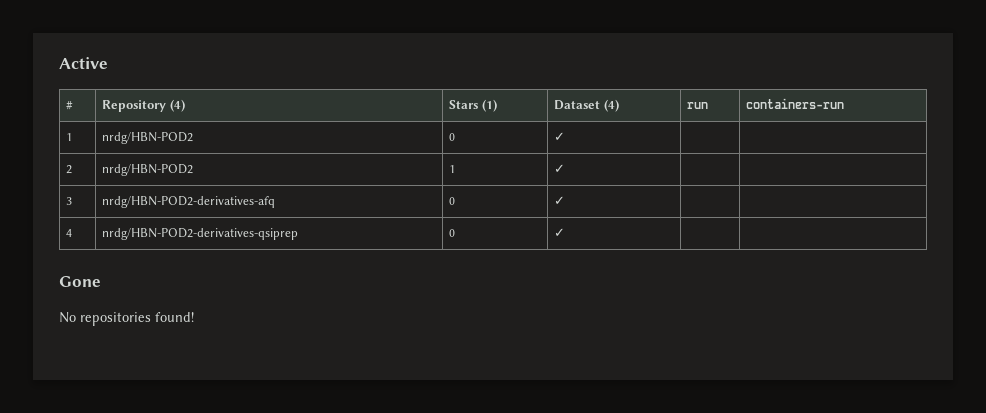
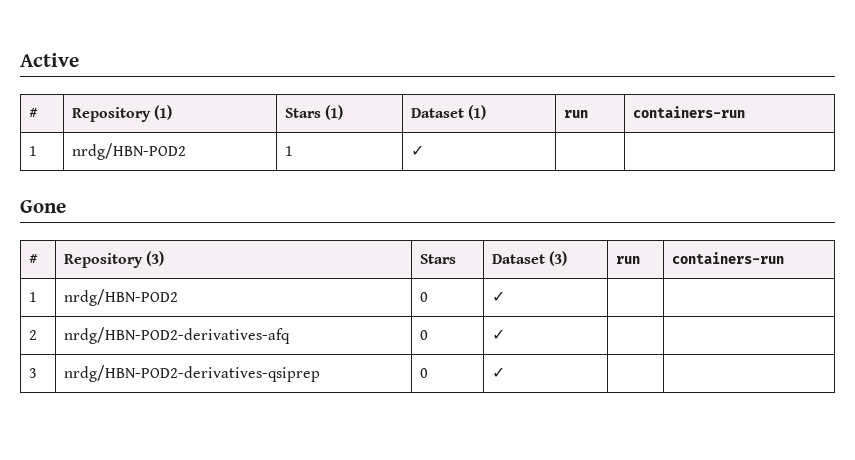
- # | Repository (4) | Stars (1) | Dataset (4) | run | containers-run
+ # | Repository (1) | Stars (1) | Dataset (1) | run | containers-run
+ 1 | nrdg/HBN-POD2 | 1 | ✓ | |
+ Gone
+ # | Repository (3) | Stars | Dataset (3) | run | containers-run
- 2 | nrdg/HBN-POD2 | 1 | ✓ | |
- 3 | nrdg/HBN-POD2-derivatives-afq | 0 | ✓ | |
+ 2 | nrdg/HBN-POD2-derivatives-afq | 0 | ✓ | |
- 4 | nrdg/HBN-POD2-derivatives-qsiprep | 0 | ✓ | |
+ 3 | nrdg/HBN-POD2-derivatives-qsiprep | 0 | ✓ | |
- Gone
- No repositories found!

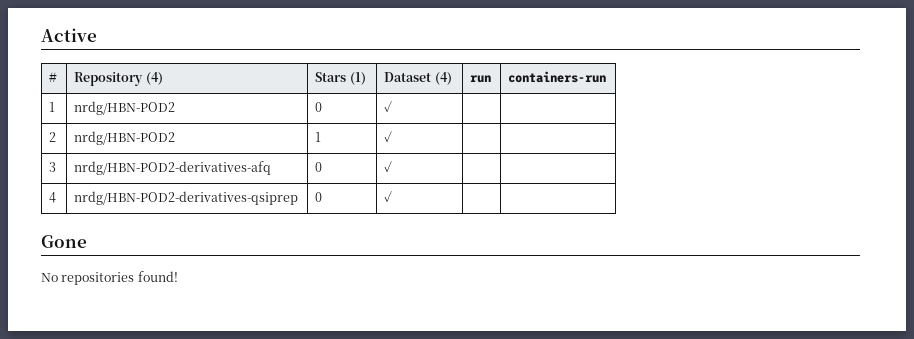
- # | Repository (1) | Stars (1) | Dataset (1) | run | containers-run
- 1 | nrdg/HBN-POD2 | 1 | ✓ | |
- Gone
- # | Repository (3) | Stars | Dataset (3) | run | containers-run
+ # | Repository (4) | Stars (1) | Dataset (4) | run | containers-run
- 2 | nrdg/HBN-POD2-derivatives-afq | 0 | ✓ | |
+ 2 | nrdg/HBN-POD2 | 1 | ✓ | |
+ 3 | nrdg/HBN-POD2-derivatives-afq | 0 | ✓ | |
- 3 | nrdg/HBN-POD2-derivatives-qsiprep | 0 | ✓ | |
+ 4 | nrdg/HBN-POD2-derivatives-qsiprep | 0 | ✓ | |
+ Gone
+ No repositories found!

